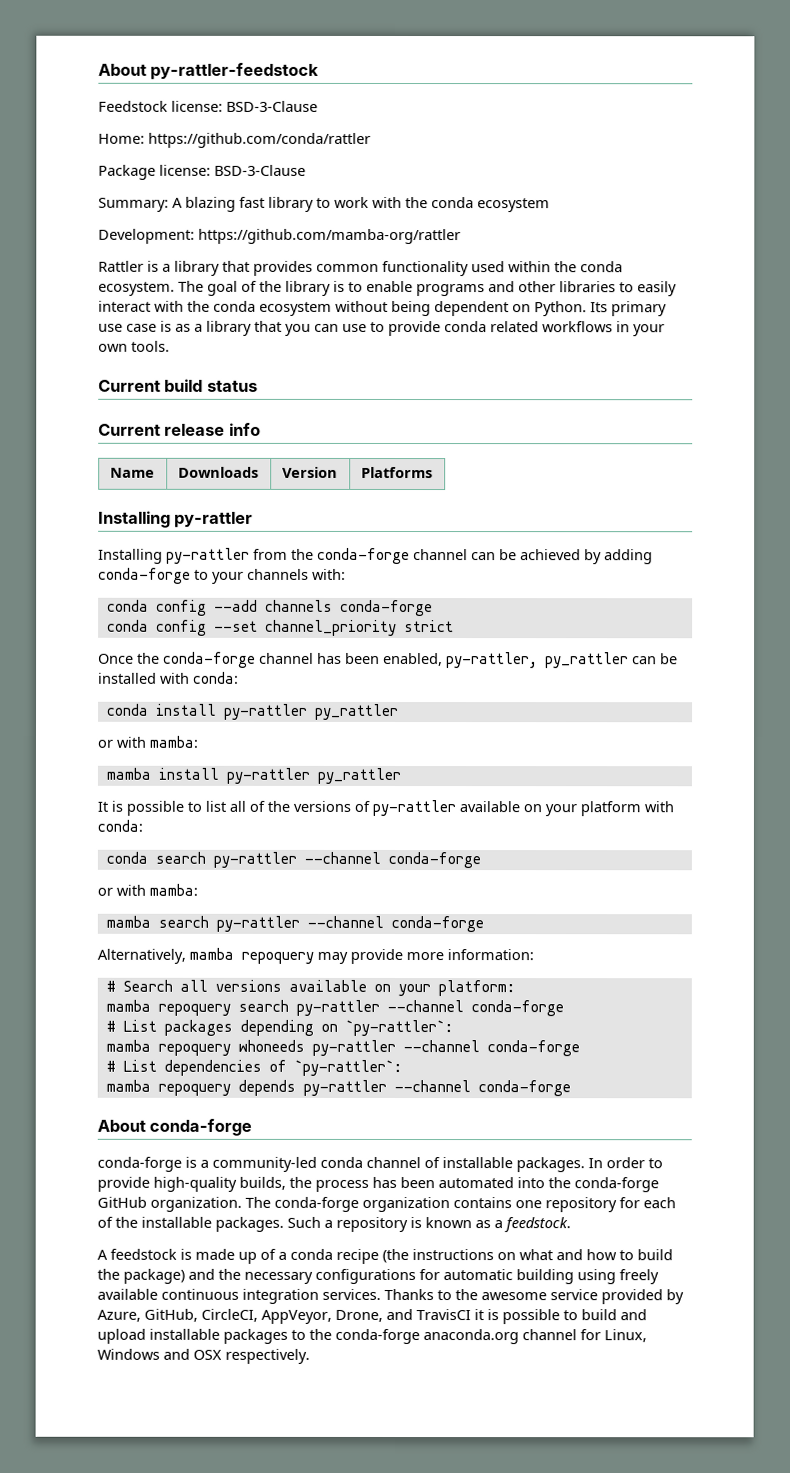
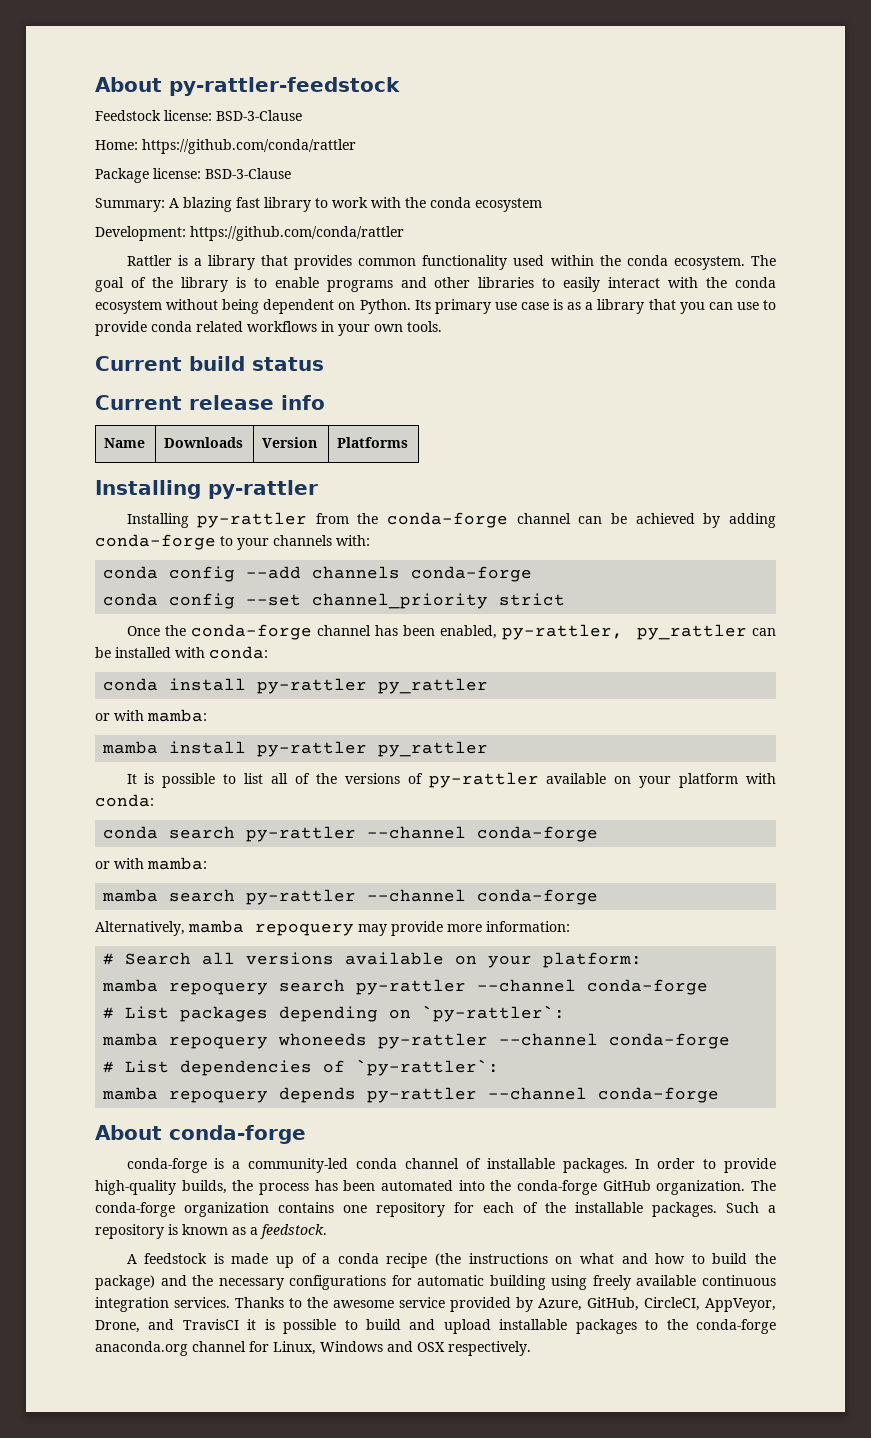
- Development: https://github.com/mamba-org/rattler
+ Development: https://github.com/conda/rattler

